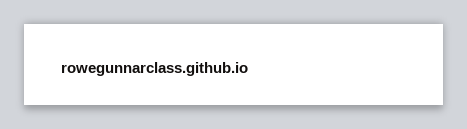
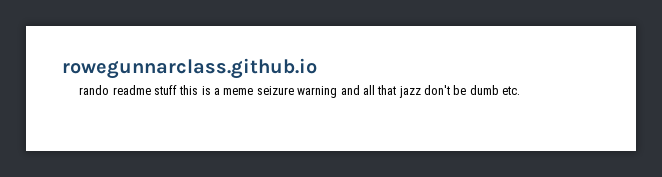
+ rando readme stuff this is a meme seizure warning and all that jazz don't be dumb etc.

